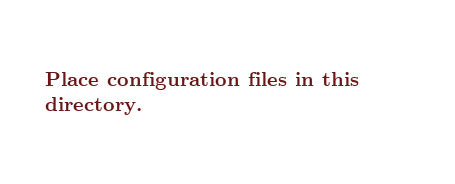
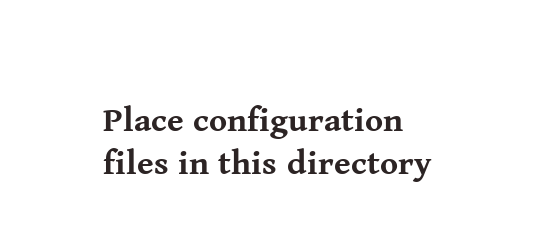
- Place configuration files in this directory.
+ Place configuration files in this directory

